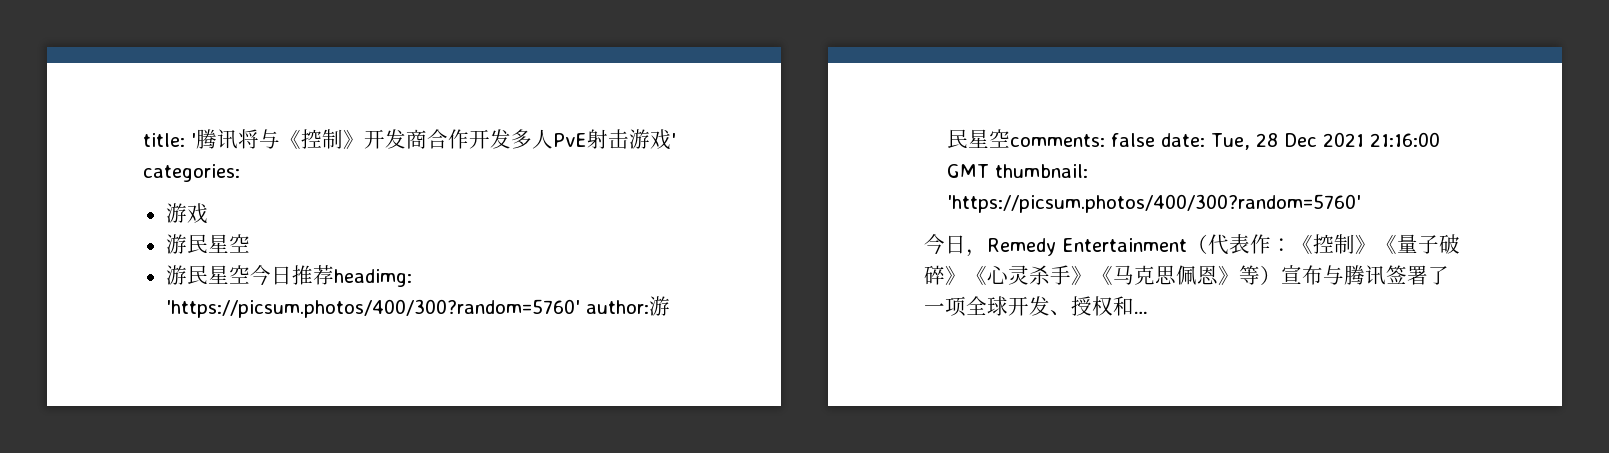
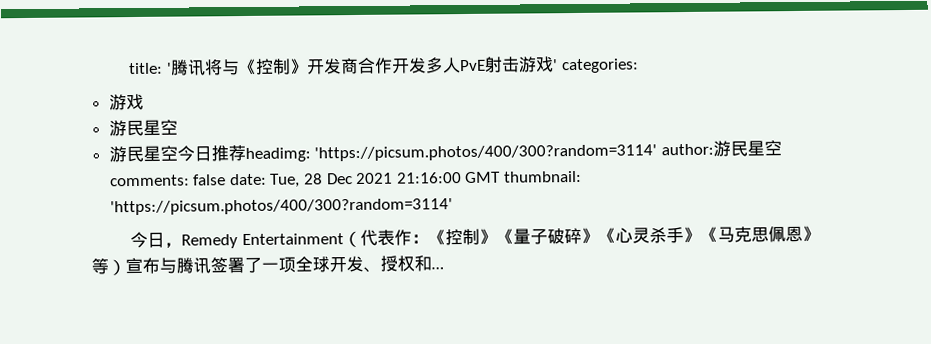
- 游民星空今日推荐headimg: 'https://picsum.photos/400/300?random=5760' author:游民星空comments: false date: Tue, 28 Dec 2021 21:16:00 GMT thumbnail: 'https://picsum.photos/400/300?random=5760'
+ 游民星空今日推荐headimg: 'https://picsum.photos/400/300?random=3114' author:游民星空comments: false date: Tue, 28 Dec 2021 21:16:00 GMT thumbnail: 'https://picsum.photos/400/300?random=3114'

